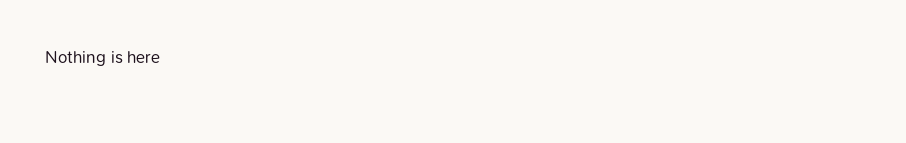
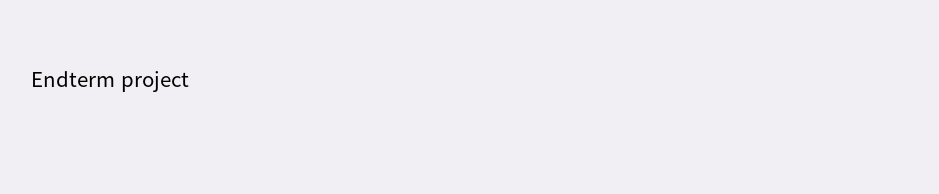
- Nothing is here
+ Endterm project

